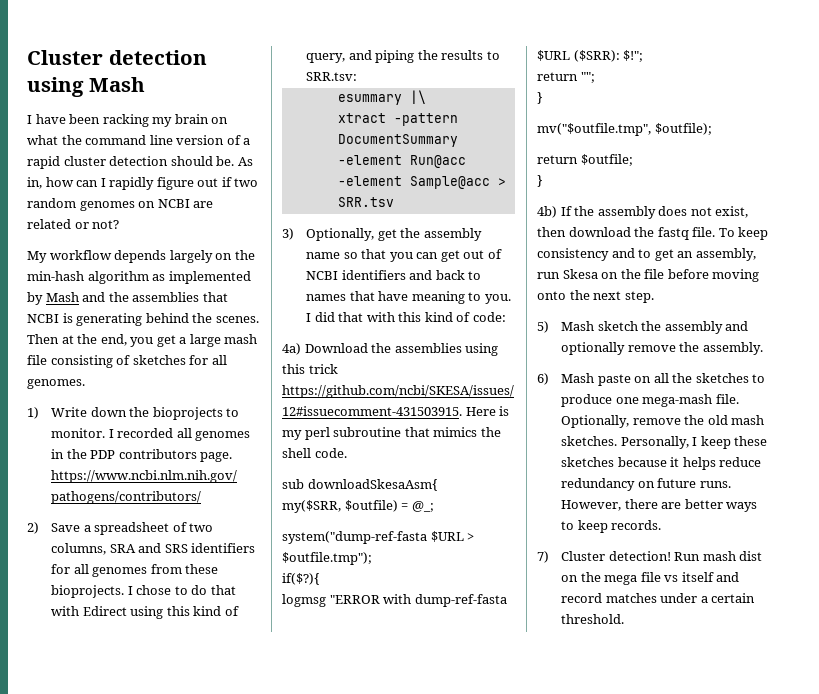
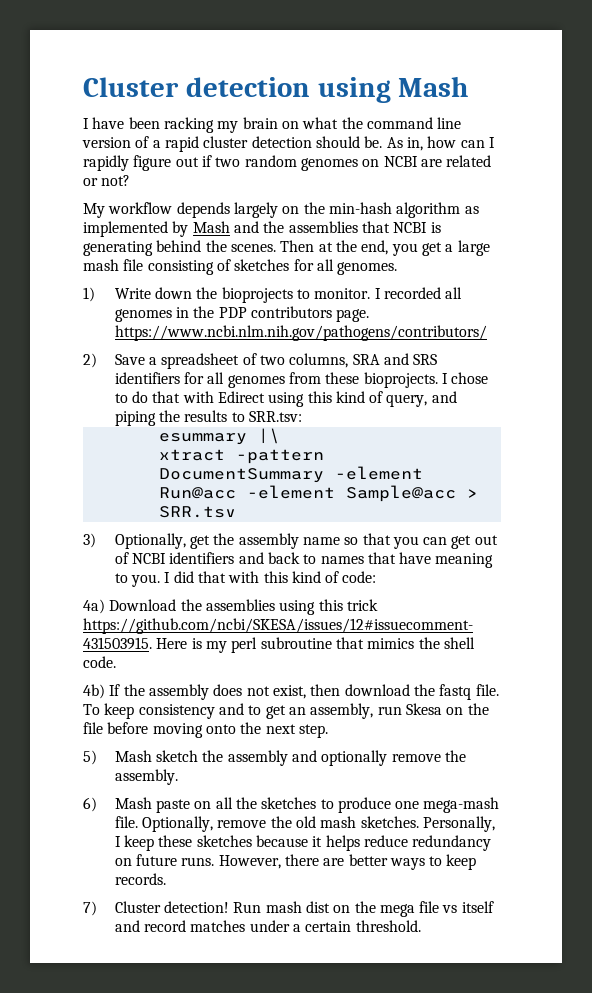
- sub downloadSkesaAsm{
- my($SRR, $outfile) = @_;
- system("dump-ref-fasta $URL > $outfile.tmp");
- if($?){
- logmsg "ERROR with dump-ref-fasta $URL ($SRR): $!";
- return "";
- }
- mv("$outfile.tmp", $outfile);
- return $outfile;
- }

